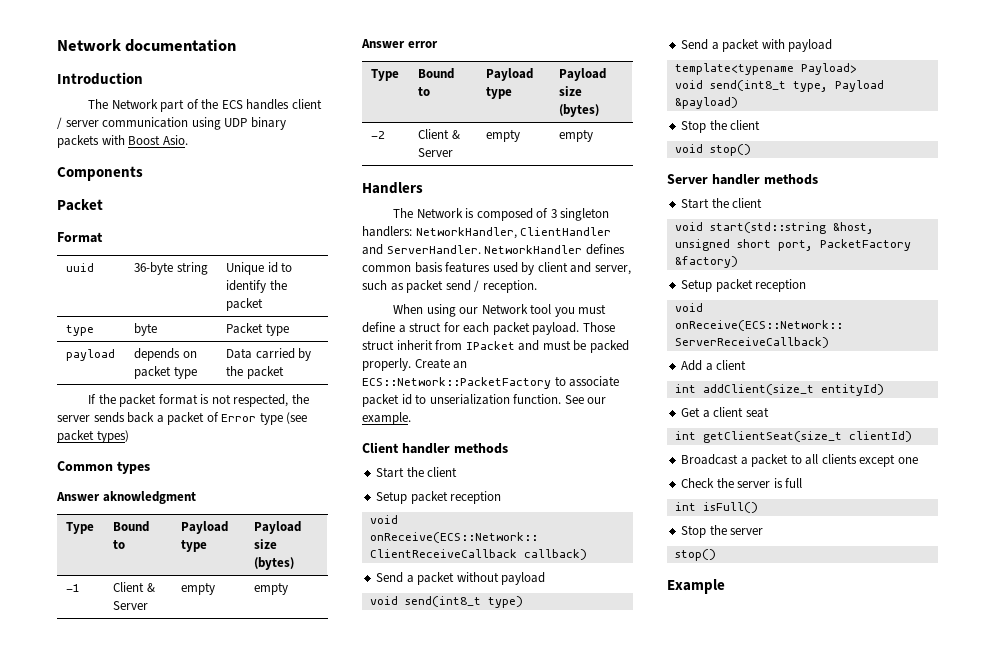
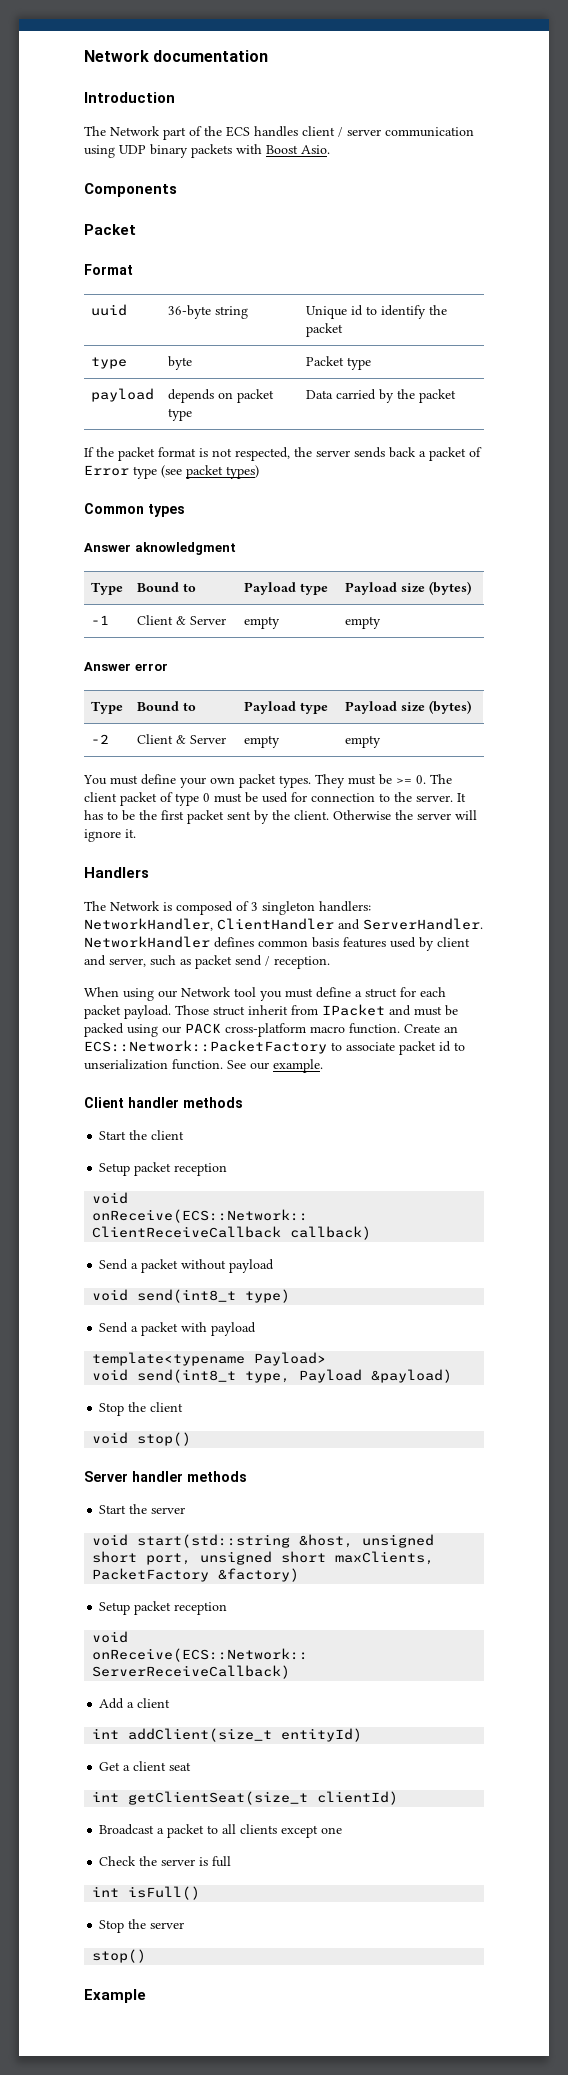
+ You must define your own packet types. They must be >= 0. The client packet of type 0 must be used for connection to the server. It has to be the first packet sent by the client. Otherwise the server will ignore it.
- Those struct inherit from IPacket and must be packed properly.
+ Those struct inherit from IPacket and must be packed using our PACK cross-platform macro function.
  Server handler methods
- Start the client
+ Start the server
- void start(std::string &host, unsigned short port, PacketFactory &factory)
+ void start(std::string &host, unsigned short port, unsigned short maxClients, PacketFactory &factory)

